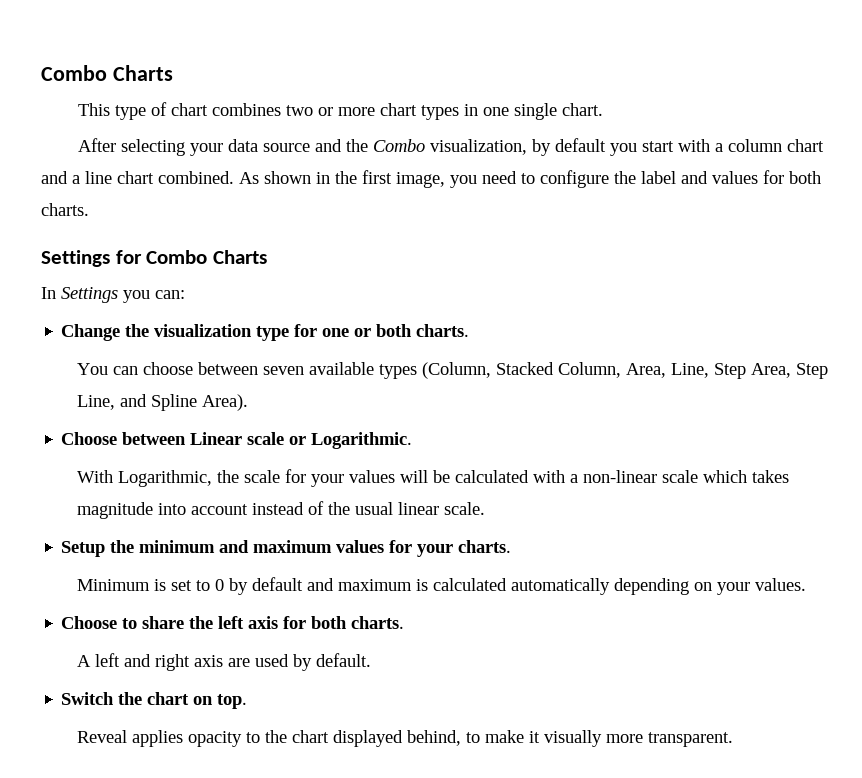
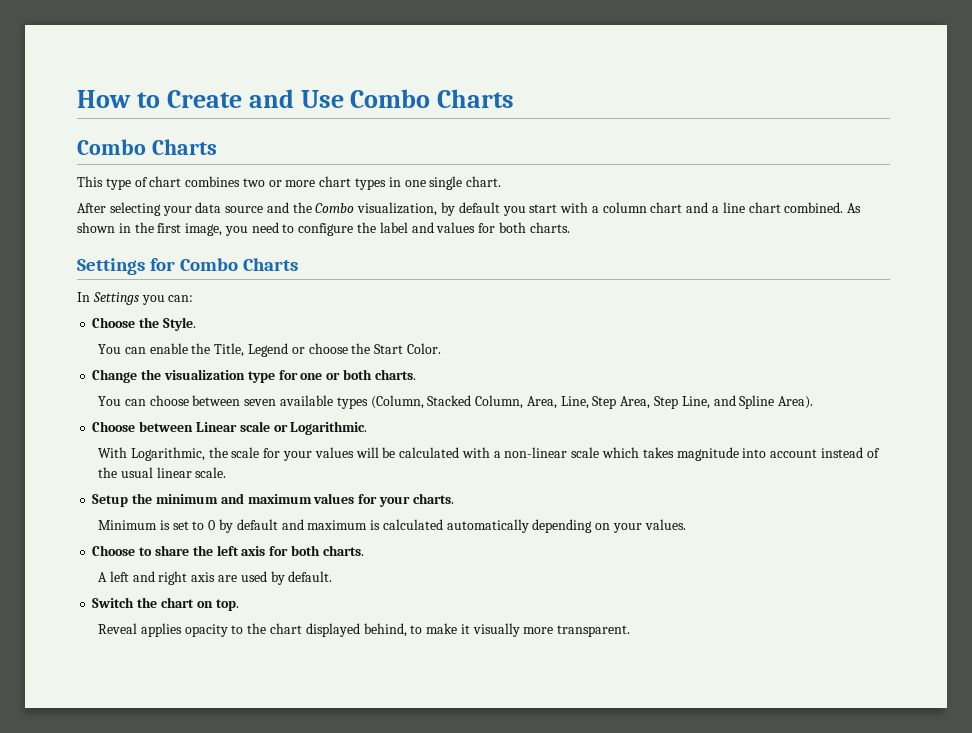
+ How to Create and Use Combo Charts
+ Choose the Style.
+ You can enable the Title, Legend or choose the Start Color.

